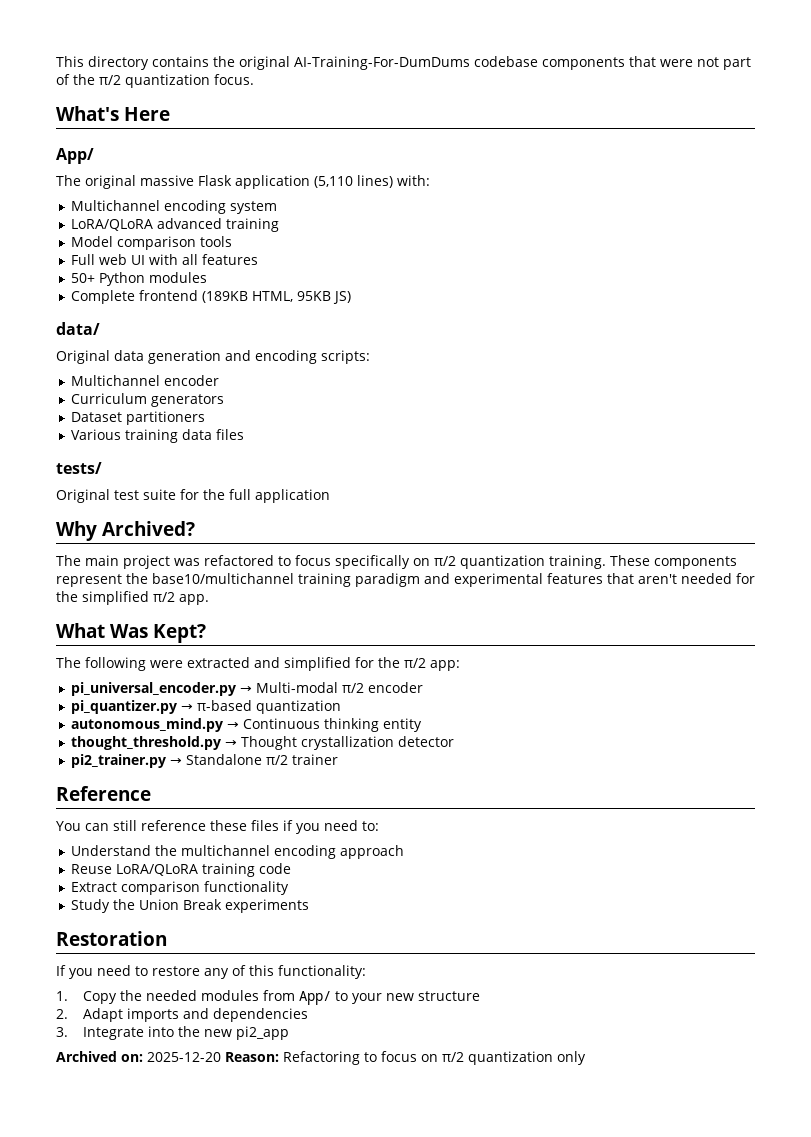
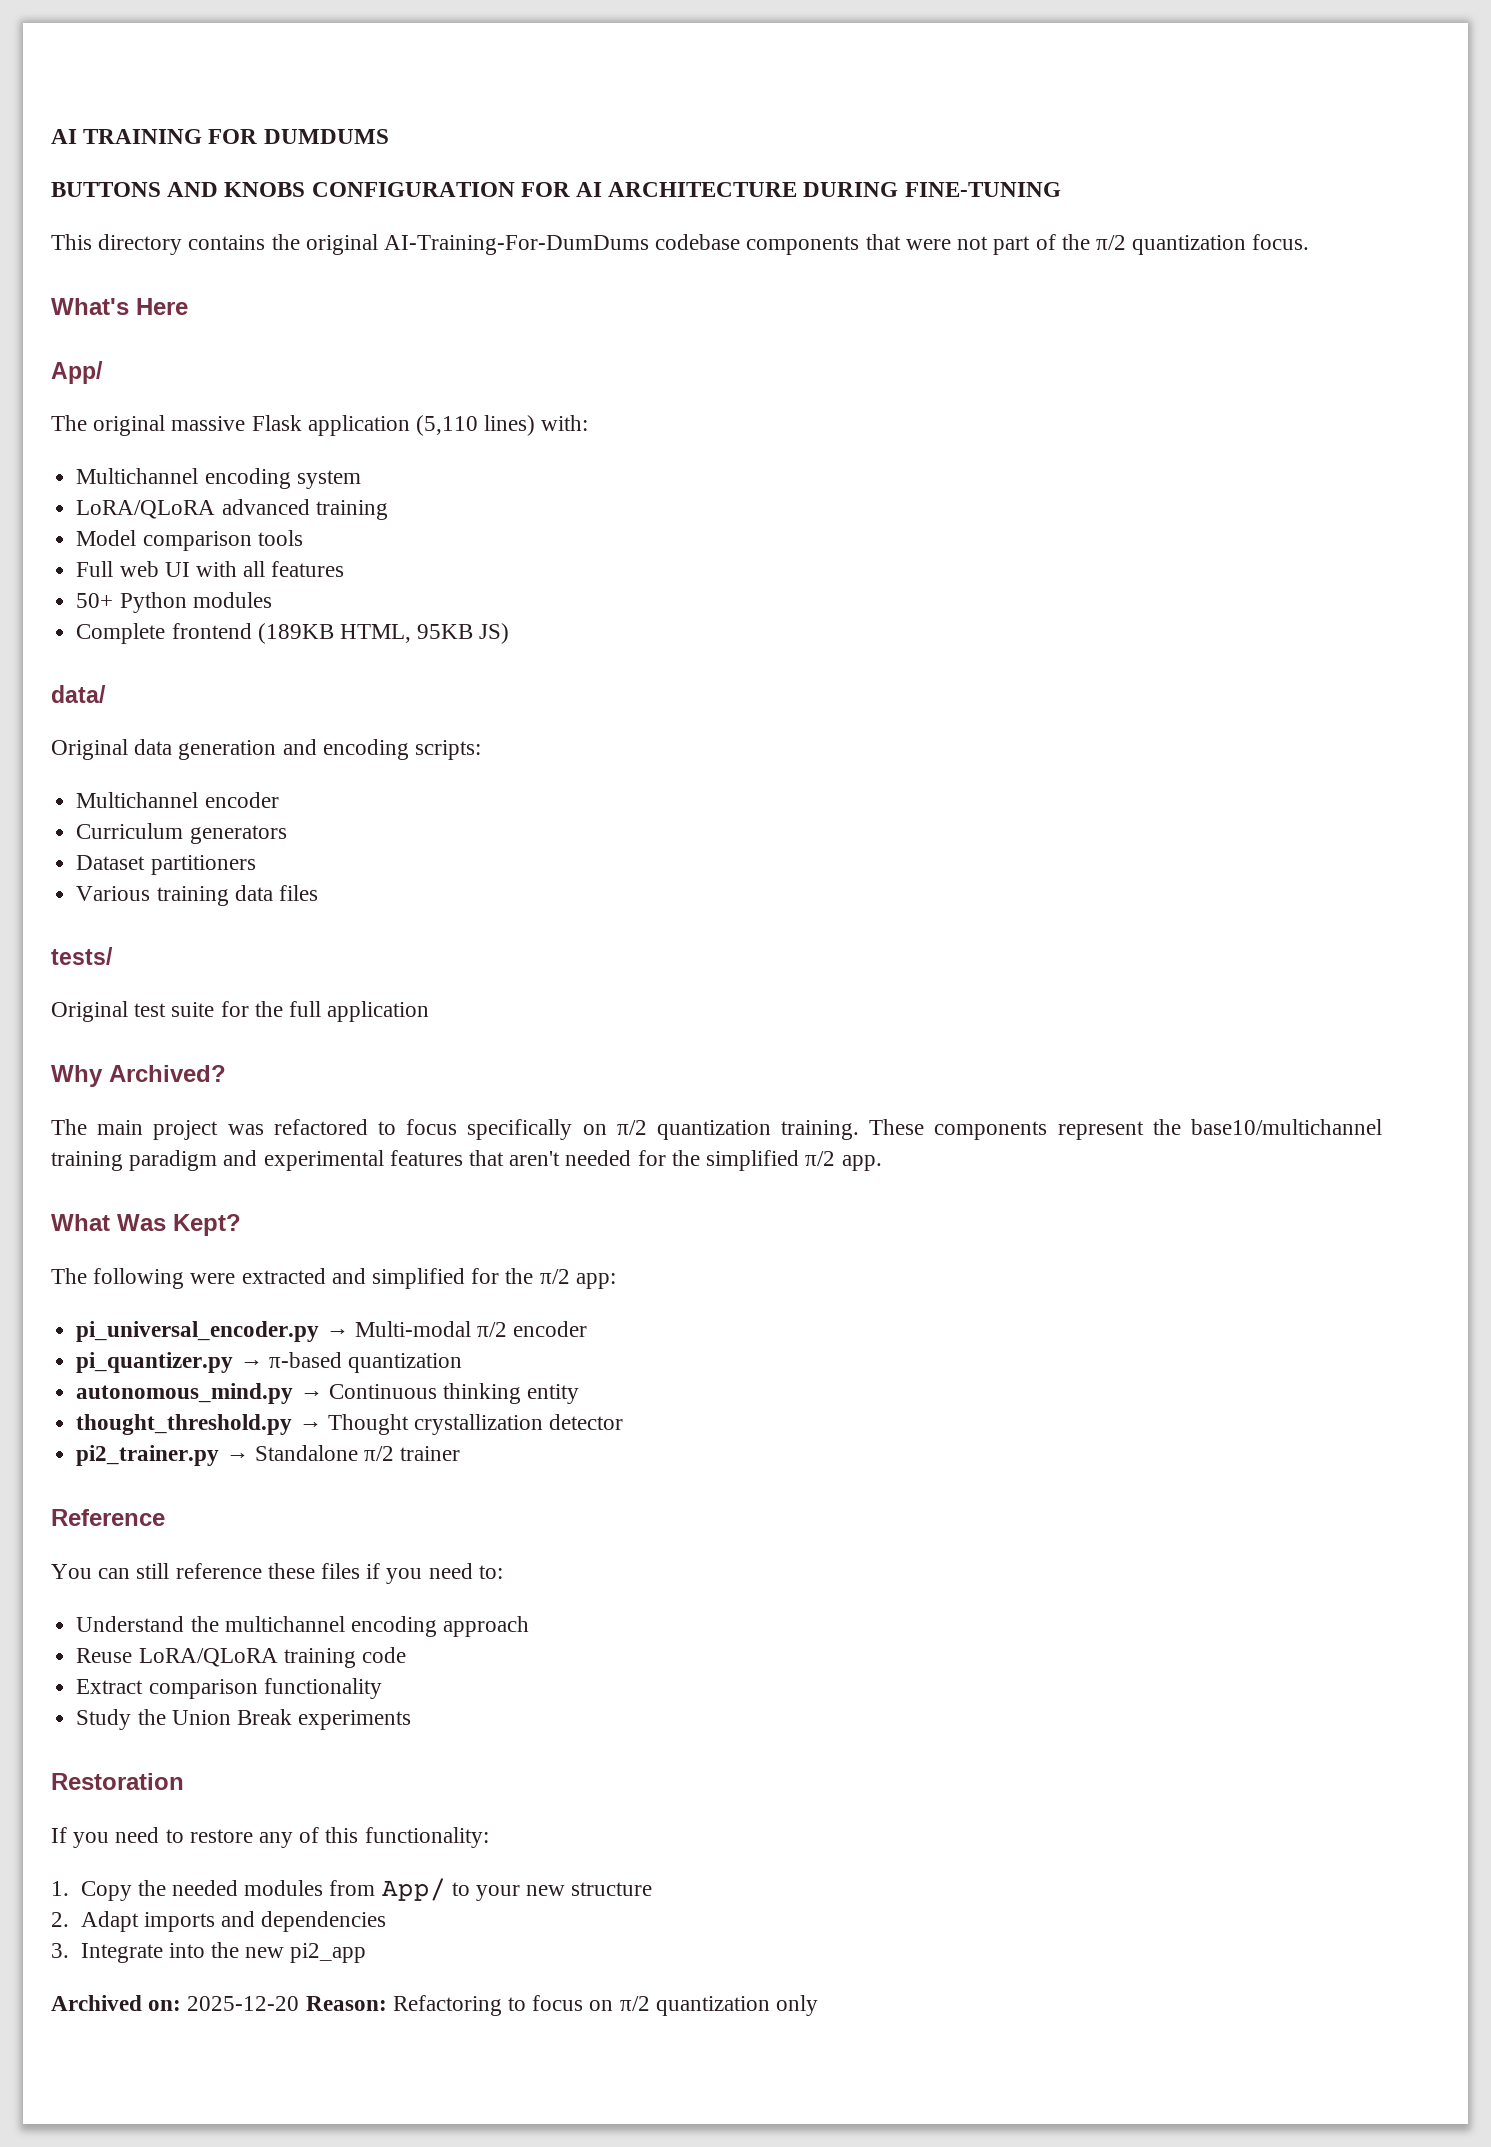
+ AI TRAINING FOR DUMDUMS
+ BUTTONS AND KNOBS CONFIGURATION FOR AI ARCHITECTURE DURING FINE-TUNING

